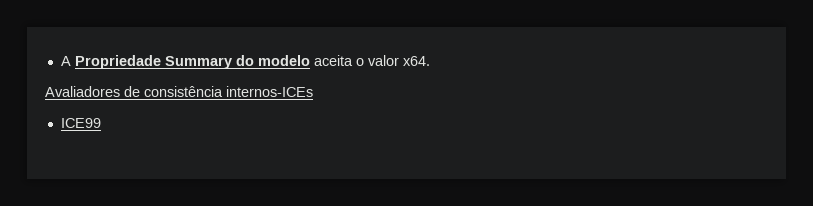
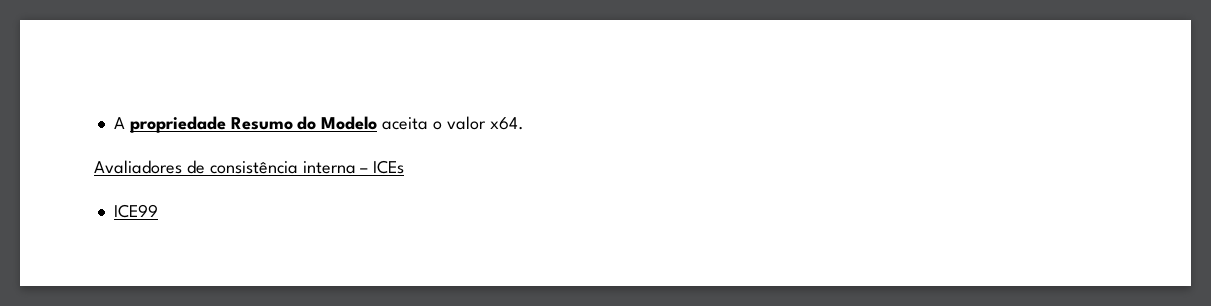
- A Propriedade Summary do modelo aceita o valor x64.
+ A propriedade Resumo do Modelo aceita o valor x64.
- Avaliadores de consistência internos-ICEs
+ Avaliadores de consistência interna – ICEs

